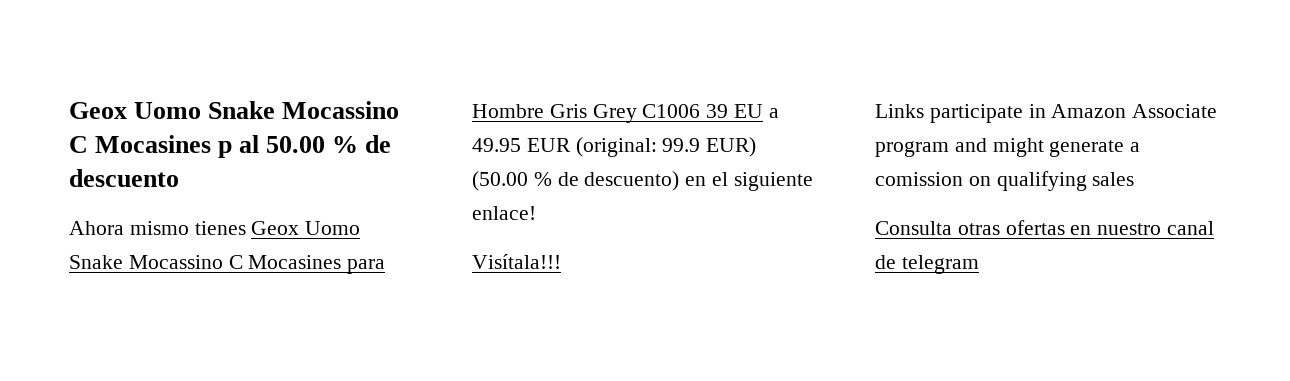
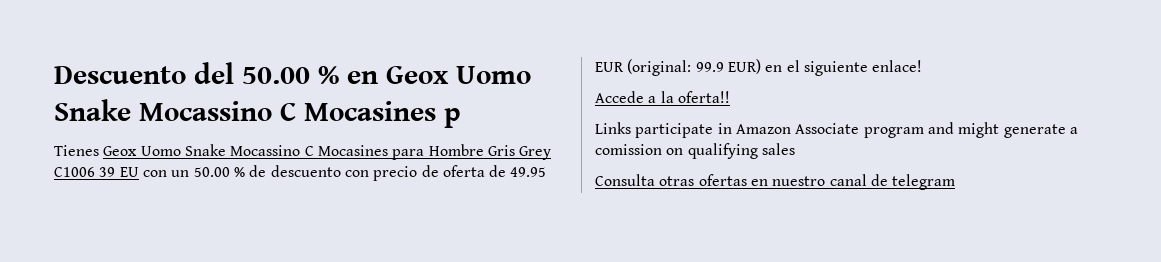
- Geox Uomo Snake Mocassino C Mocasines p al 50.00 % de descuento
- Ahora mismo tienes Geox Uomo Snake Mocassino C Mocasines para Hombre Gris Grey C1006 39 EU a 49.95 EUR (original: 99.9 EUR) (50.00 % de descuento) en el siguiente enlace!
+ Descuento del 50.00 % en Geox Uomo Snake Mocassino C Mocasines p
+ Tienes Geox Uomo Snake Mocassino C Mocasines para Hombre Gris Grey C1006 39 EU con un 50.00 % de descuento con precio de oferta de 49.95 EUR (original: 99.9 EUR) en el siguiente enlace!
- Visítala!!!
+ Accede a la oferta!!

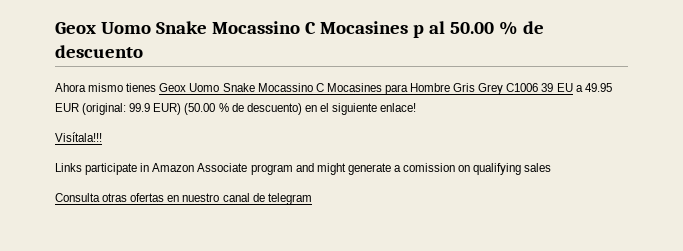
- Descuento del 50.00 % en Geox Uomo Snake Mocassino C Mocasines p
- Tienes Geox Uomo Snake Mocassino C Mocasines para Hombre Gris Grey C1006 39 EU con un 50.00 % de descuento con precio de oferta de 49.95 EUR (original: 99.9 EUR) en el siguiente enlace!
+ Geox Uomo Snake Mocassino C Mocasines p al 50.00 % de descuento
+ Ahora mismo tienes Geox Uomo Snake Mocassino C Mocasines para Hombre Gris Grey C1006 39 EU a 49.95 EUR (original: 99.9 EUR) (50.00 % de descuento) en el siguiente enlace!
- Accede a la oferta!!
+ Visítala!!!

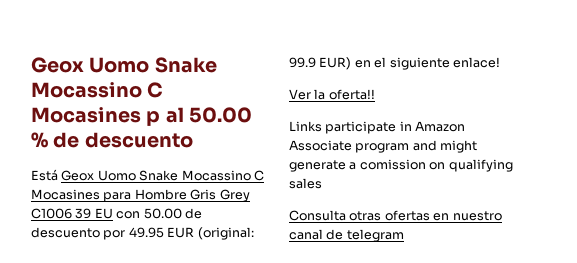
- Ahora mismo tienes Geox Uomo Snake Mocassino C Mocasines para Hombre Gris Grey C1006 39 EU a 49.95 EUR (original: 99.9 EUR) (50.00 % de descuento) en el siguiente enlace!
+ Está Geox Uomo Snake Mocassino C Mocasines para Hombre Gris Grey C1006 39 EU con 50.00 de descuento por 49.95 EUR (original: 99.9 EUR) en el siguiente enlace!
- Visítala!!!
+ Ver la oferta!!

